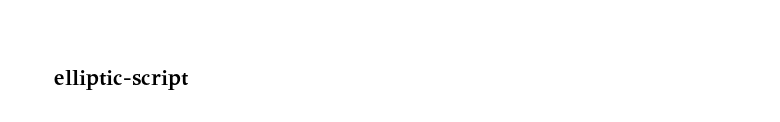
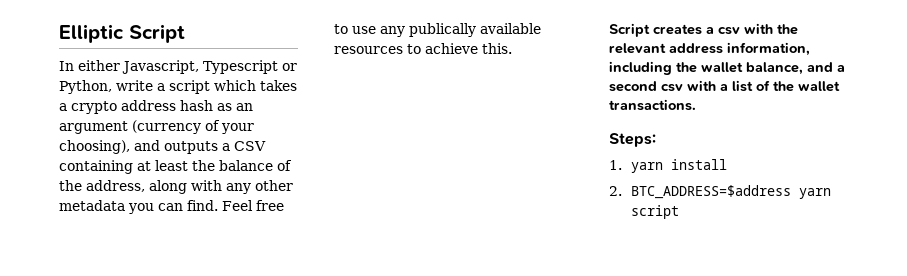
- elliptic-script
+ Elliptic Script
+ In either Javascript, Typescript or Python, write a script which takes a crypto address hash as an argument (currency of your choosing), and outputs a CSV containing at least the balance of the address, along with any other metadata you can find. Feel free to use any publically available resources to achieve this.
+ Script creates a csv with the relevant address information, including the wallet balance, and a second csv with a list of the wallet transactions.
+ Steps:
+ 1. yarn install
+ 2. BTC_ADDRESS=$address yarn script

